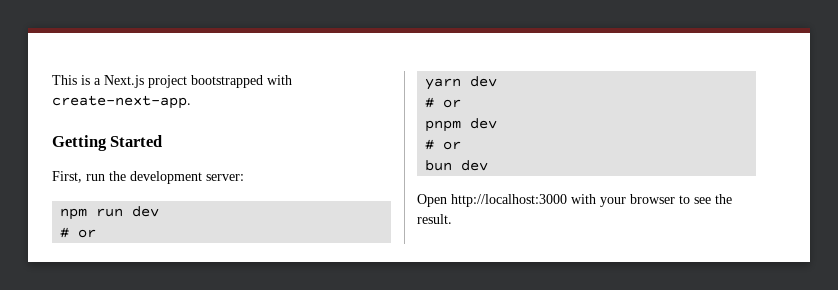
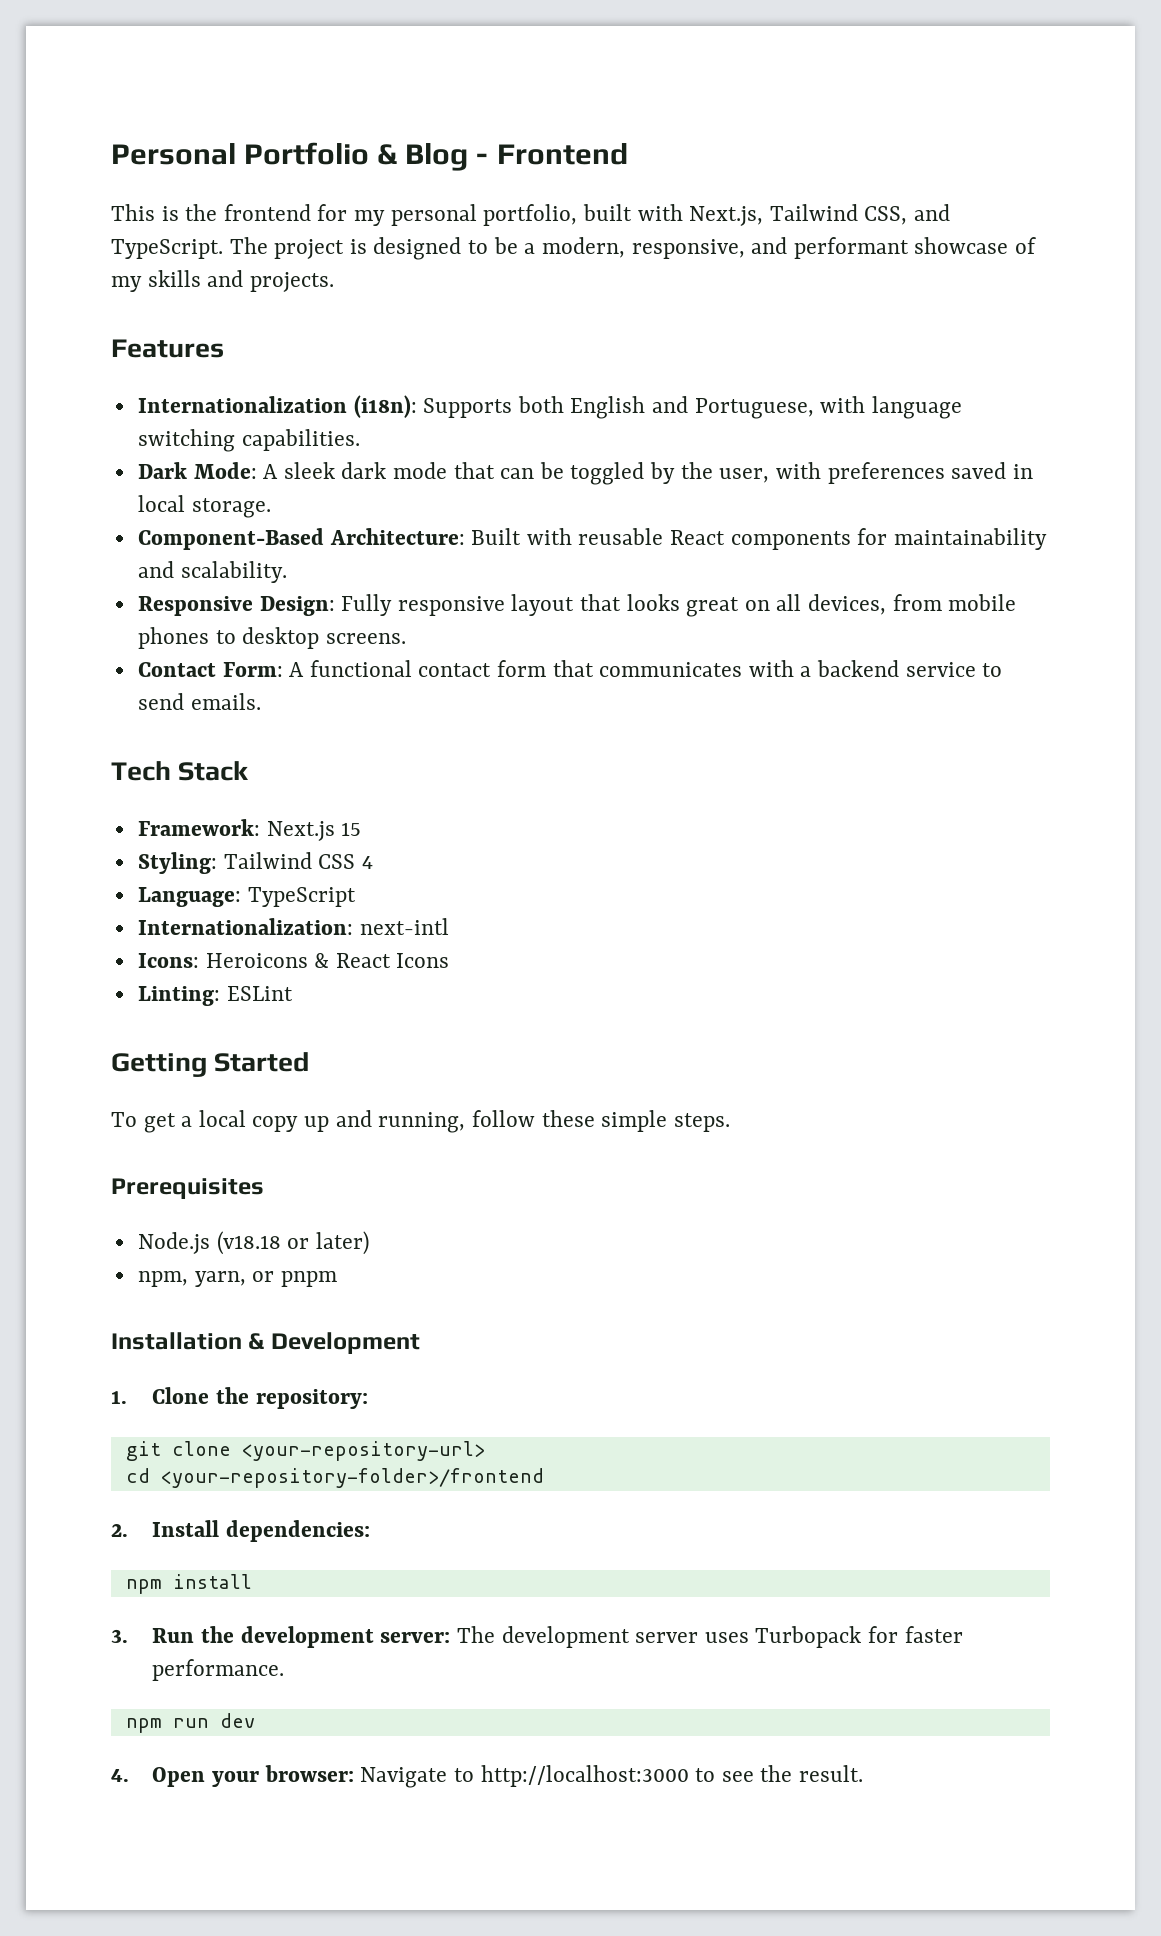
- This is a Next.js project bootstrapped with create-next-app.
+ Personal Portfolio & Blog - Frontend
+ This is the frontend for my personal portfolio, built with Next.js, Tailwind CSS, and TypeScript. The project is designed to be a modern, responsive, and performant showcase of my skills and projects.
+ Features
+ Internationalization (i18n): Supports both English and Portuguese, with language switching capabilities.
+ Dark Mode: A sleek dark mode that can be toggled by the user, with preferences saved in local storage.
+ Component-Based Architecture: Built with reusable React components for maintainability and scalability.
+ Responsive Design: Fully responsive layout that looks great on all devices, from mobile phones to desktop screens.
+ Contact Form: A functional contact form that communicates with a backend service to send emails.
+ Tech Stack
+ Framework: Next.js 15
+ Styling: Tailwind CSS 4
+ Language: TypeScript
+ Internationalization: next-intl
+ Icons: Heroicons & React Icons
+ Linting: ESLint
  Getting Started
- First, run the development server:
+ To get a local copy up and running, follow these simple steps.
+ Prerequisites
+ Node.js (v18.18 or later)
+ npm, yarn, or pnpm
+ Installation & Development
+ 1. Clone the repository:
+ git clone <your-repository-url>
+ cd <your-repository-folder>/frontend
+ 2. Install dependencies:
+ npm install
+ 3. Run the development server: The development server uses Turbopack for faster performance.
  npm run dev
- # or
- yarn dev
- # or
- pnpm dev
- # or
- bun dev
- Open http://localhost:3000 with your browser to see the result.
+ 4. Open your browser: Navigate to http://localhost:3000 to see the result.

